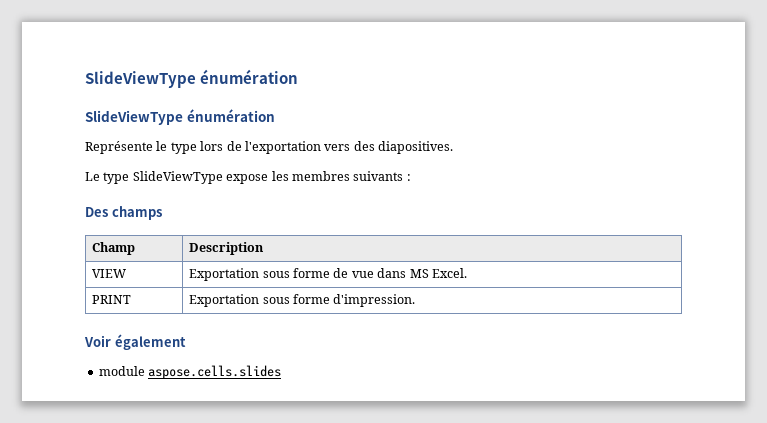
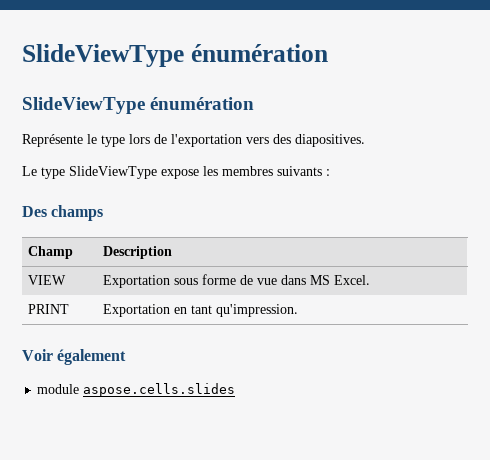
- PRINT | Exportation sous forme d'impression.
+ PRINT | Exportation en tant qu'impression.

